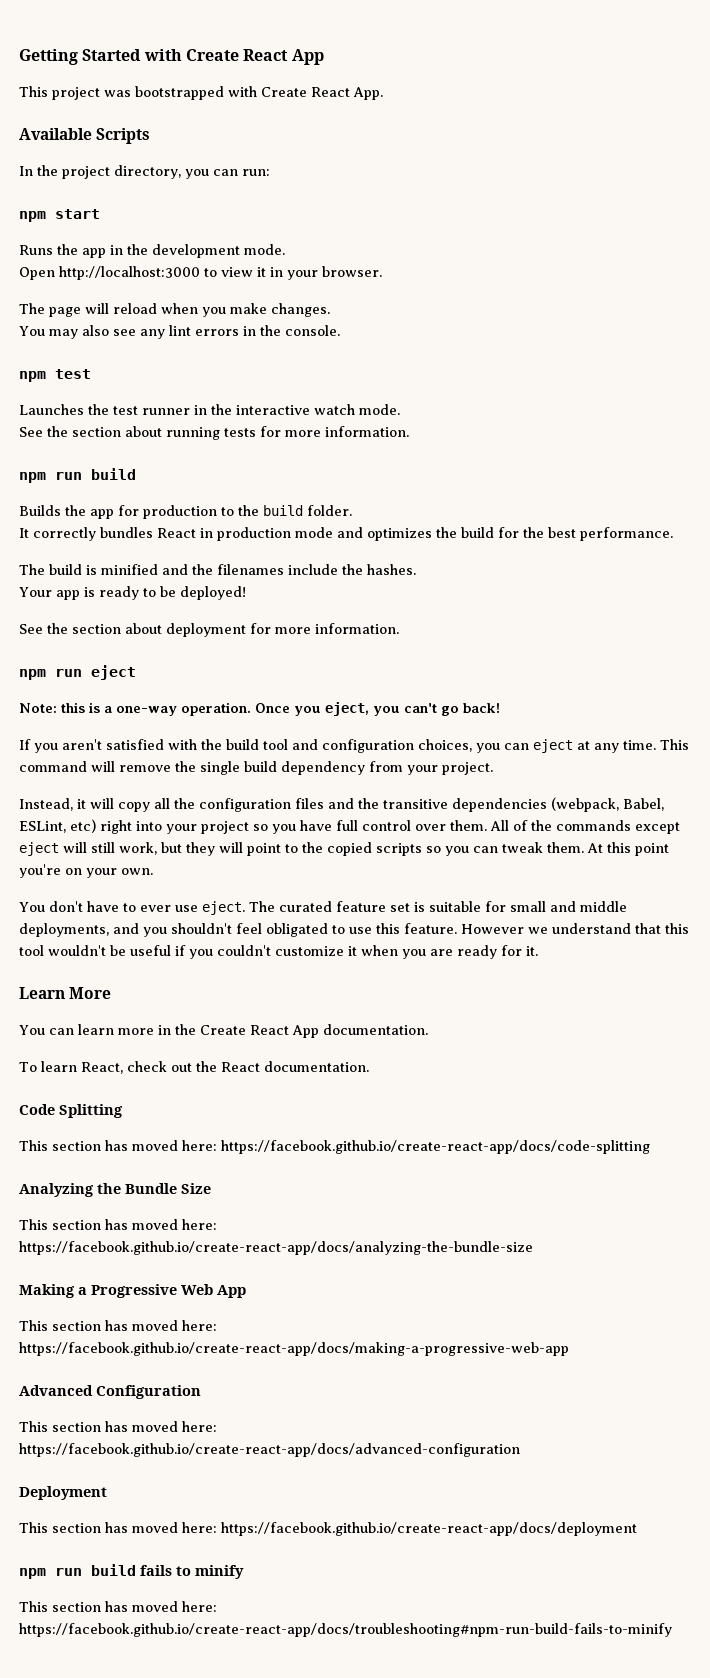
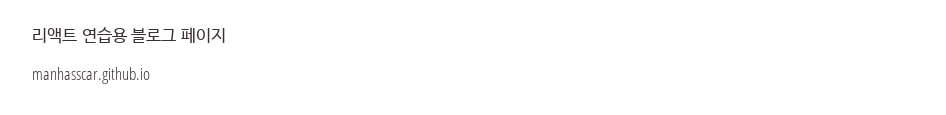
- Getting Started with Create React App
- This project was bootstrapped with Create React App.
- Available Scripts
- In the project directory, you can run:
- npm start
- Runs the app in the development mode.
- Open http://localhost:3000 to view it in your browser.
- The page will reload when you make changes.
- You may also see any lint errors in the console.
- npm test
- Launches the test runner in the interactive watch mode.
- See the section about running tests for more information.
- npm run build
- Builds the app for production to the build folder.
- It correctly bundles React in production mode and optimizes the build for the best performance.
- The build is minified and the filenames include the hashes.
- Your app is ready to be deployed!
- See the section about deployment for more information.
- npm run eject
- Note: this is a one-way operation. Once you eject, you can't go back!
- If you aren't satisfied with the build tool and configuration choices, you can eject at any time. This command will remove the single build dependency from your project.
- Instead, it will copy all the configuration files and the transitive dependencies (webpack, Babel, ESLint, etc) right into your project so you have full control over them. All of the commands except eject will still work, but they will point to the copied scripts so you can tweak them. At this point you're on your own.
- You don't have to ever use eject. The curated feature set is suitable for small and middle deployments, and you shouldn't feel obligated to use this feature. However we understand that this tool wouldn't be useful if you couldn't customize it when you are ready for it.
- Learn More
- You can learn more in the Create React App documentation.
- To learn React, check out the React documentation.
- Code Splitting
- This section has moved here: https://facebook.github.io/create-react-app/docs/code-splitting
- Analyzing the Bundle Size
- This section has moved here: https://facebook.github.io/create-react-app/docs/analyzing-the-bundle-size
- Making a Progressive Web App
- This section has moved here: https://facebook.github.io/create-react-app/docs/making-a-progressive-web-app
- Advanced Configuration
- This section has moved here: https://facebook.github.io/create-react-app/docs/advanced-configuration
- Deployment
- This section has moved here: https://facebook.github.io/create-react-app/docs/deployment
- npm run build fails to minify
- This section has moved here: https://facebook.github.io/create-react-app/docs/troubleshooting#npm-run-build-fails-to-minify
+ 리액트 연습용 블로그 페이지
+ manhasscar.github.io

